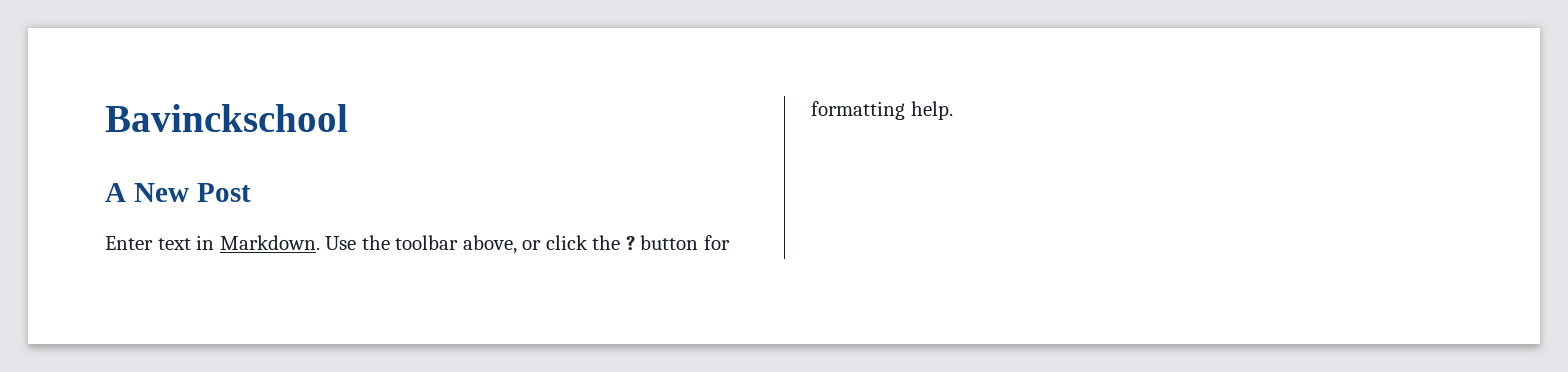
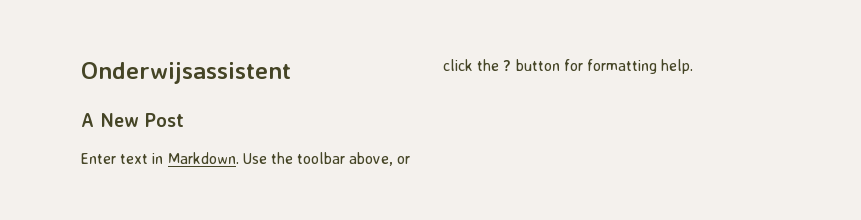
- Bavinckschool
+ Onderwijsassistent

